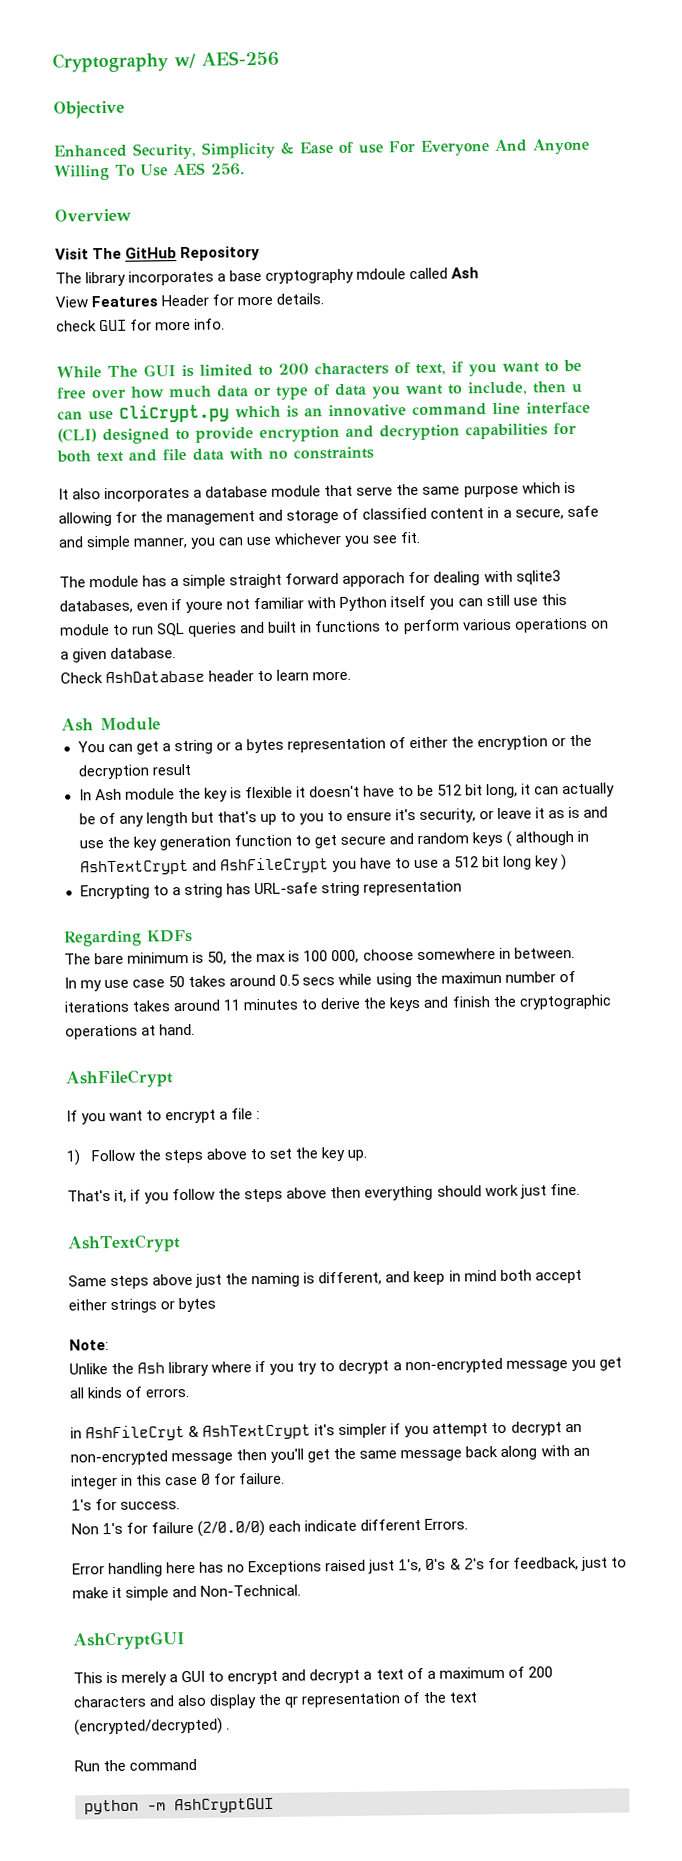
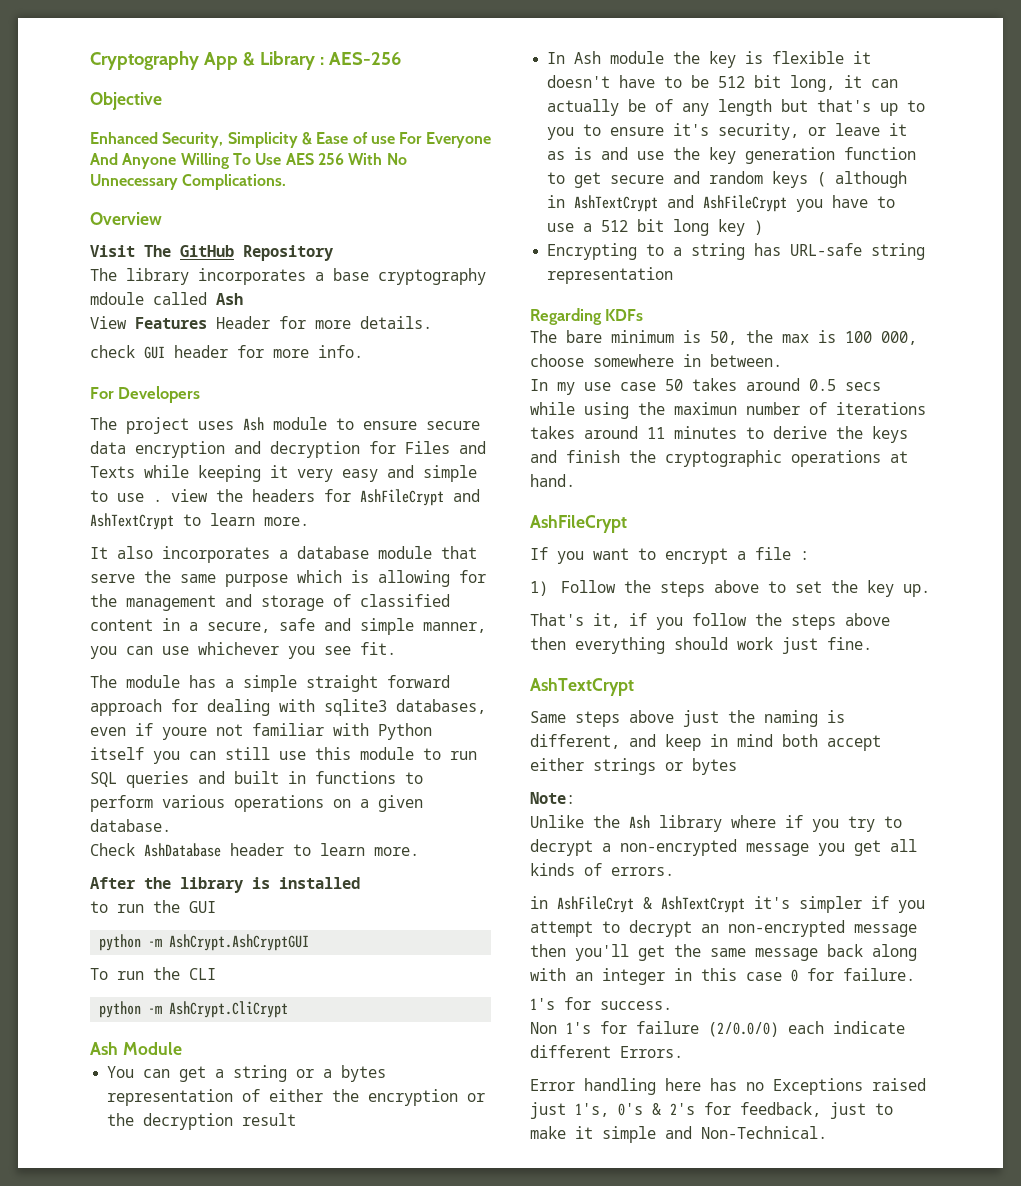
- Cryptography w/ AES-256
+ Cryptography App & Library : AES-256
- Enhanced Security, Simplicity & Ease of use For Everyone And Anyone Willing To Use AES 256.
+ Enhanced Security, Simplicity & Ease of use For Everyone And Anyone Willing To Use AES 256 With No Unnecessary Complications.
- check GUI for more info.
+ check GUI header for more info.
- While The GUI is limited to 200 characters of text, if you want to be free over how much data or type of data you want to include, then u can use CliCrypt.py which is an innovative command line interface (CLI) designed to provide encryption and decryption capabilities for both text and file data with no constraints
+ For Developers
+ The project uses Ash module to ensure secure data encryption and decryption for Files and Texts while keeping it very easy and simple to use . view the headers for AshFileCrypt and AshTextCrypt to learn more.
- The module has a simple straight forward apporach for dealing with sqlite3 databases, even if youre not familiar with Python itself you can still use this module to run SQL queries and built in functions to perform various operations on a given database.
+ The module has a simple straight forward approach for dealing with sqlite3 databases, even if youre not familiar with Python itself you can still use this module to run SQL queries and built in functions to perform various operations on a given database.
+ After the library is installed
+ to run the GUI
+ python -m AshCrypt.AshCryptGUI
+ To run the CLI
+ python -m AshCrypt.CliCrypt
  Error handling here has no Exceptions raised just 1's, 0's & 2's for feedback, just to make it simple and Non-Technical.
- AshCryptGUI
- This is merely a GUI to encrypt and decrypt a text of a maximum of 200 characters and also display the qr representation of the text (encrypted/decrypted) .
- Run the command
- python -m AshCryptGUI

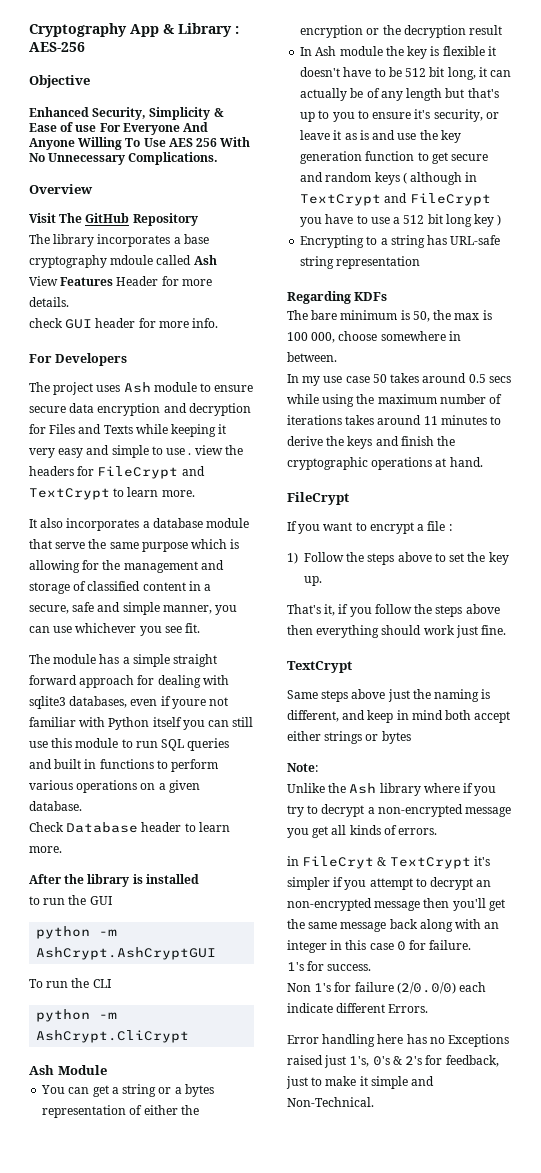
- The project uses Ash module to ensure secure data encryption and decryption for Files and Texts while keeping it very easy and simple to use . view the headers for AshFileCrypt and AshTextCrypt to learn more.
+ The project uses Ash module to ensure secure data encryption and decryption for Files and Texts while keeping it very easy and simple to use . view the headers for FileCrypt and TextCrypt to learn more.
- Check AshDatabase header to learn more.
+ Check Database header to learn more.
- In Ash module the key is flexible it doesn't have to be 512 bit long, it can actually be of any length but that's up to you to ensure it's security, or leave it as is and use the key generation function to get secure and random keys ( although in AshTextCrypt and AshFileCrypt you have to use a 512 bit long key )
+ In Ash module the key is flexible it doesn't have to be 512 bit long, it can actually be of any length but that's up to you to ensure it's security, or leave it as is and use the key generation function to get secure and random keys ( although in TextCrypt and FileCrypt you have to use a 512 bit long key )
- In my use case 50 takes around 0.5 secs while using the maximun number of iterations takes around 11 minutes to derive the keys and finish the cryptographic operations at hand.
- AshFileCrypt
+ In my use case 50 takes around 0.5 secs while using the maximum number of iterations takes around 11 minutes to derive the keys and finish the cryptographic operations at hand.
+ FileCrypt
  That's it, if you follow the steps above then everything should work just fine.
- AshTextCrypt
+ TextCrypt
- in AshFileCryt & AshTextCrypt it's simpler if you attempt to decrypt an non-encrypted message then you'll get the same message back along with an integer in this case 0 for failure.
+ in FileCryt & TextCrypt it's simpler if you attempt to decrypt an non-encrypted message then you'll get the same message back along with an integer in this case 0 for failure.

